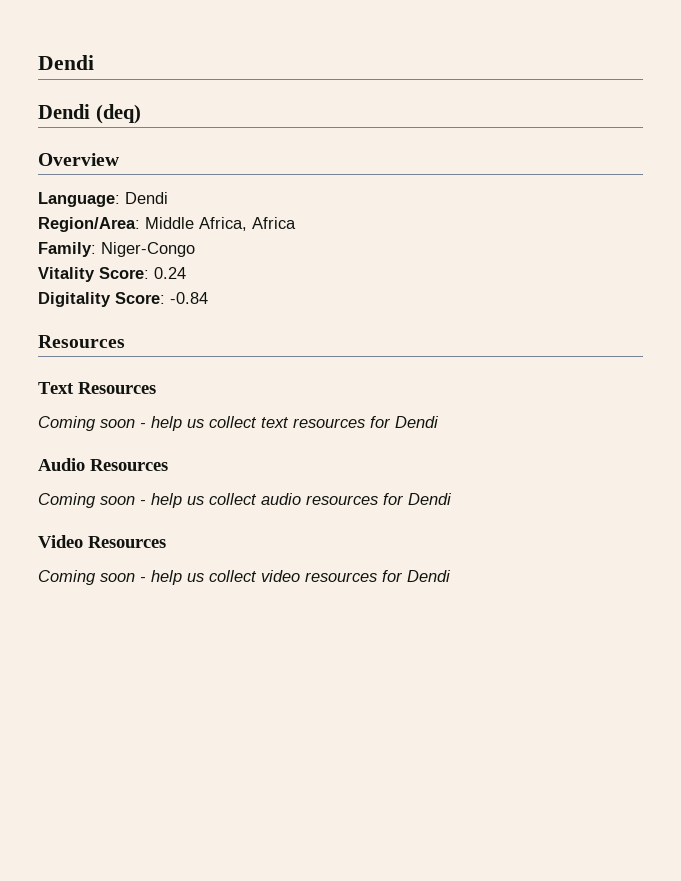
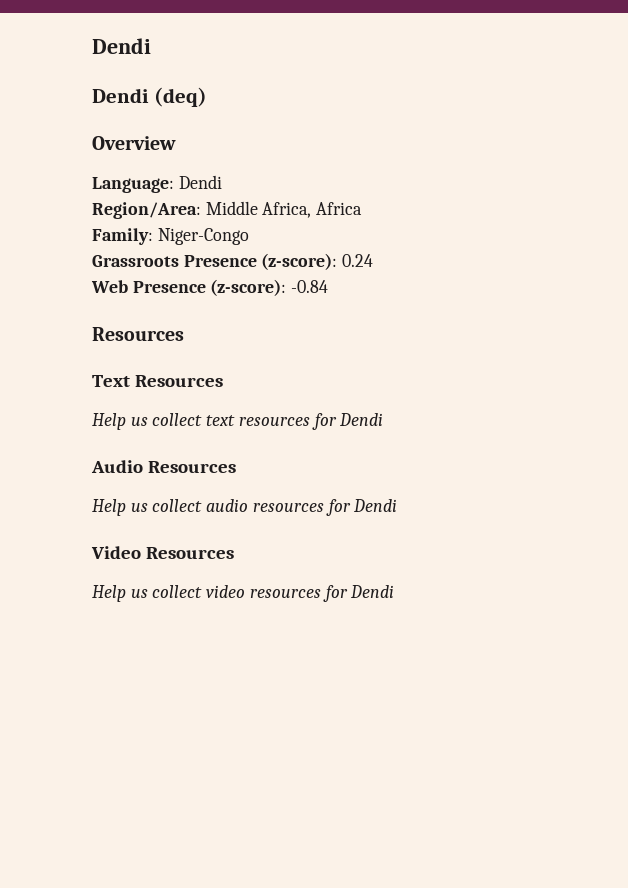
- Vitality Score: 0.24
- Digitality Score: -0.84
+ Grassroots Presence (z-score): 0.24
+ Web Presence (z-score): -0.84
- Coming soon - help us collect text resources for Dendi
+ Help us collect text resources for Dendi
- Coming soon - help us collect audio resources for Dendi
+ Help us collect audio resources for Dendi
- Coming soon - help us collect video resources for Dendi
+ Help us collect video resources for Dendi

